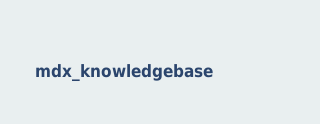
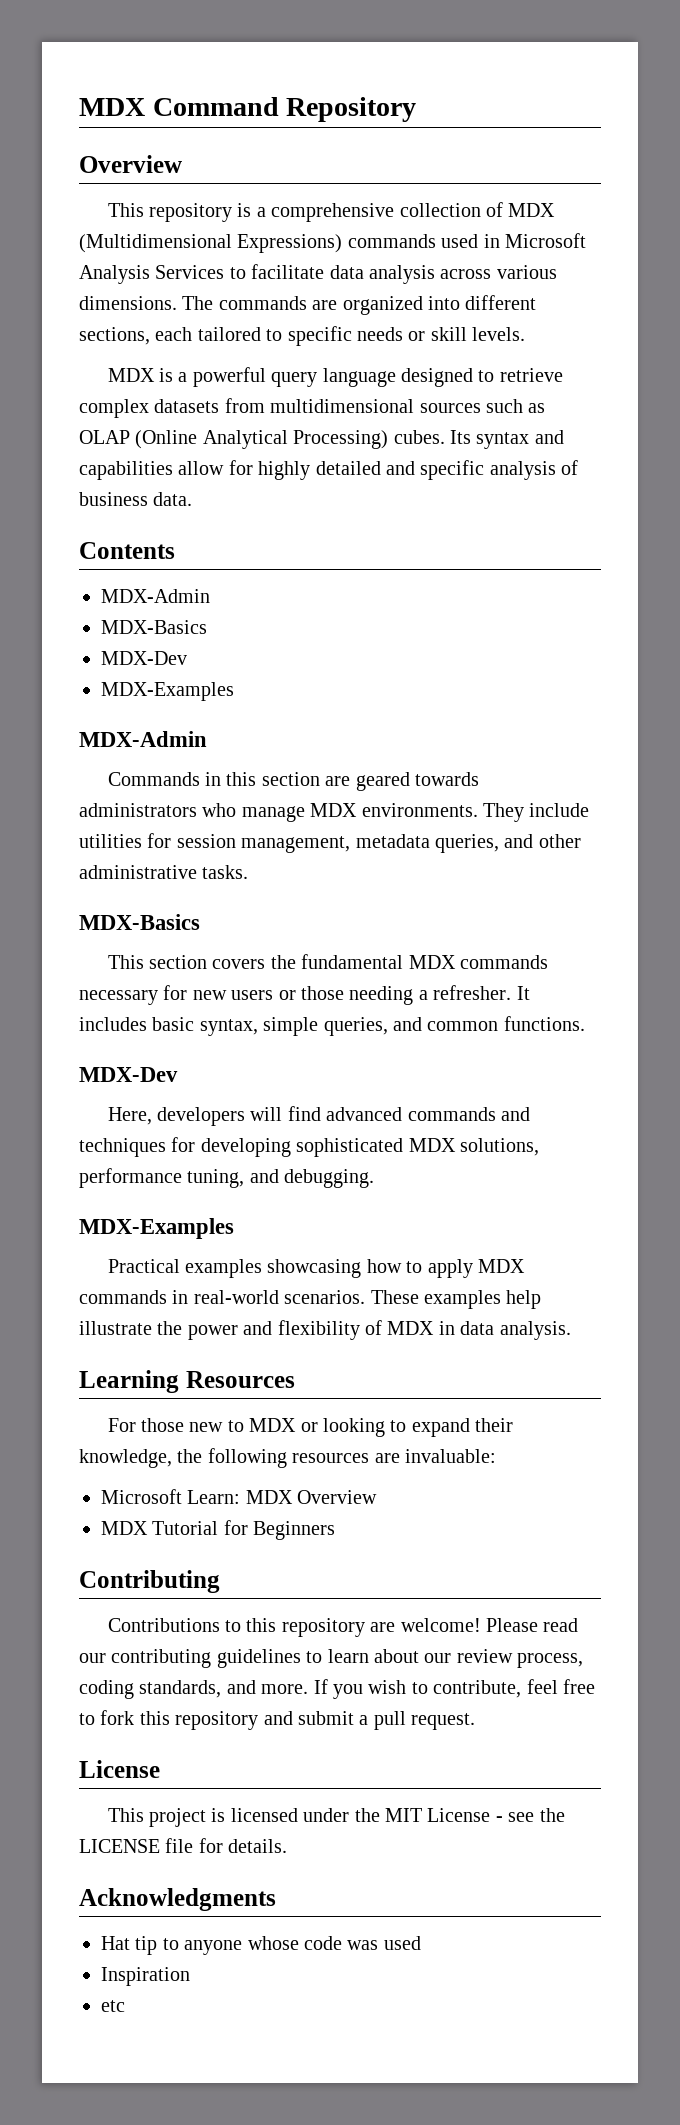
- mdx_knowledgebase
+ MDX Command Repository
+ Overview
+ This repository is a comprehensive collection of MDX (Multidimensional Expressions) commands used in Microsoft Analysis Services to facilitate data analysis across various dimensions. The commands are organized into different sections, each tailored to specific needs or skill levels.
+ MDX is a powerful query language designed to retrieve complex datasets from multidimensional sources such as OLAP (Online Analytical Processing) cubes. Its syntax and capabilities allow for highly detailed and specific analysis of business data.
+ Contents
+ MDX-Admin
+ MDX-Basics
+ MDX-Dev
+ MDX-Examples
+ MDX-Admin
+ Commands in this section are geared towards administrators who manage MDX environments. They include utilities for session management, metadata queries, and other administrative tasks.
+ MDX-Basics
+ This section covers the fundamental MDX commands necessary for new users or those needing a refresher. It includes basic syntax, simple queries, and common functions.
+ MDX-Dev
+ Here, developers will find advanced commands and techniques for developing sophisticated MDX solutions, performance tuning, and debugging.
+ MDX-Examples
+ Practical examples showcasing how to apply MDX commands in real-world scenarios. These examples help illustrate the power and flexibility of MDX in data analysis.
+ Learning Resources
+ For those new to MDX or looking to expand their knowledge, the following resources are invaluable:
+ Microsoft Learn: MDX Overview
+ MDX Tutorial for Beginners
+ Contributing
+ Contributions to this repository are welcome! Please read our contributing guidelines to learn about our review process, coding standards, and more. If you wish to contribute, feel free to fork this repository and submit a pull request.
+ License
+ This project is licensed under the MIT License - see the LICENSE file for details.
+ Acknowledgments
+ Hat tip to anyone whose code was used
+ Inspiration
+ etc

